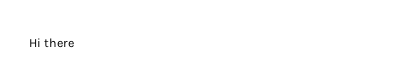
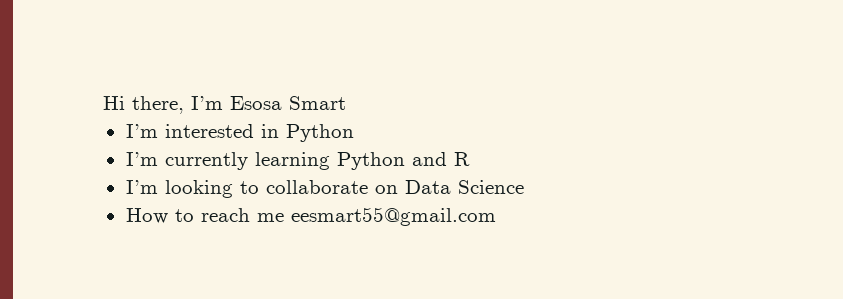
- Hi there
+ Hi there, I’m Esosa Smart
+ I’m interested in Python
+ I’m currently learning Python and R
+ I’m looking to collaborate on Data Science
+ How to reach me eesmart55@gmail.com

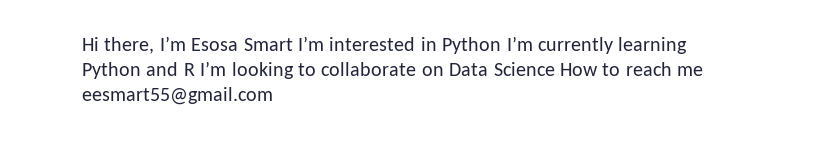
- Hi there, I’m Esosa Smart
- I’m interested in Python
- I’m currently learning Python and R
- I’m looking to collaborate on Data Science
- How to reach me eesmart55@gmail.com
+ Hi there, I’m Esosa Smart I’m interested in Python I’m currently learning Python and R I’m looking to collaborate on Data Science How to reach me eesmart55@gmail.com

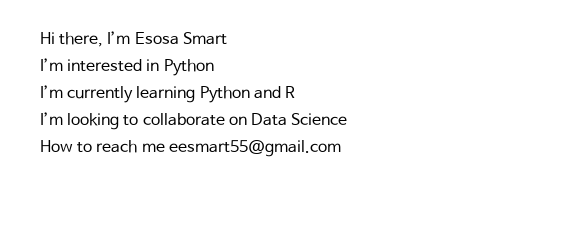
- Hi there, I’m Esosa Smart I’m interested in Python I’m currently learning Python and R I’m looking to collaborate on Data Science How to reach me eesmart55@gmail.com
+ Hi there, I’m Esosa Smart
+ I’m interested in Python
+ I’m currently learning Python and R
+ I’m looking to collaborate on Data Science
+ How to reach me eesmart55@gmail.com

